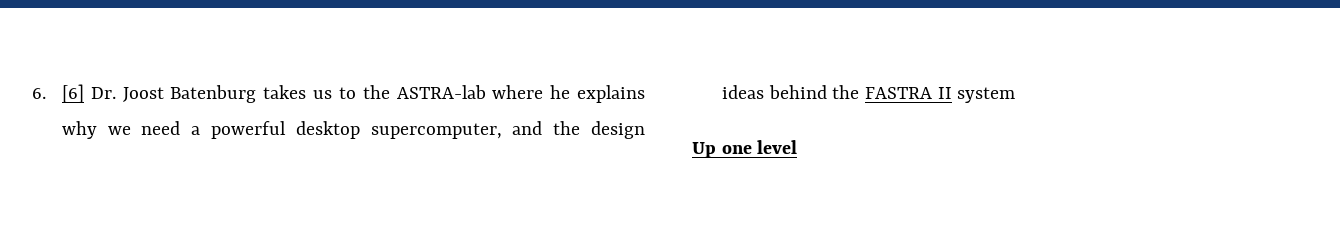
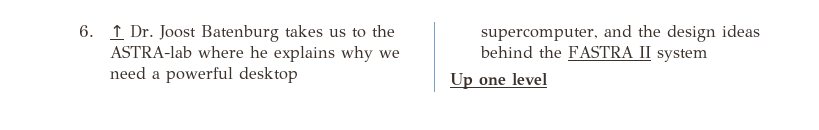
- 6. [6] Dr. Joost Batenburg takes us to the ASTRA-lab where he explains why we need a powerful desktop supercomputer, and the design ideas behind the FASTRA II system
+ 6. ↑ Dr. Joost Batenburg takes us to the ASTRA-lab where he explains why we need a powerful desktop supercomputer, and the design ideas behind the FASTRA II system

